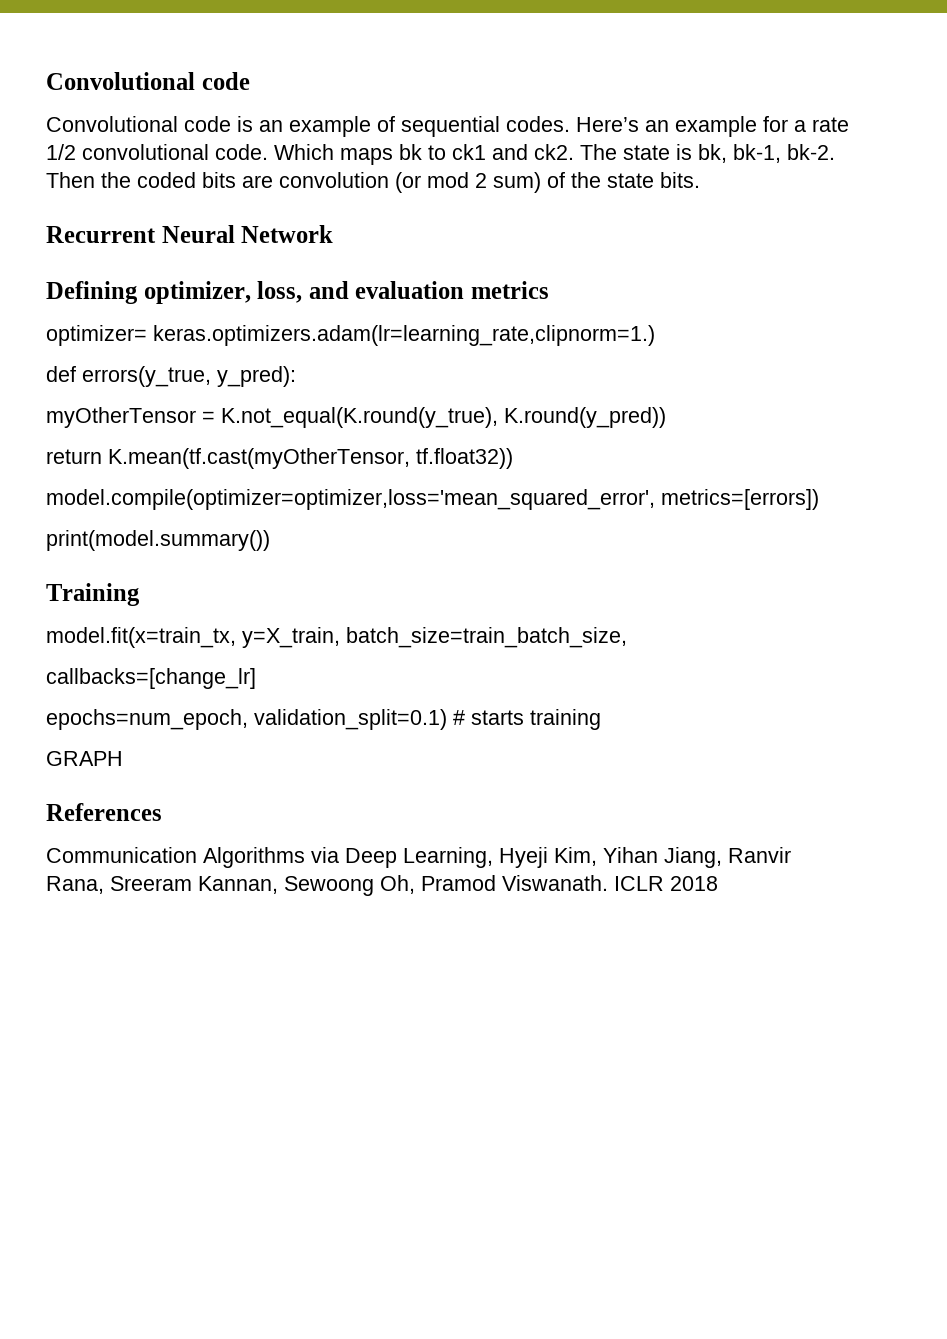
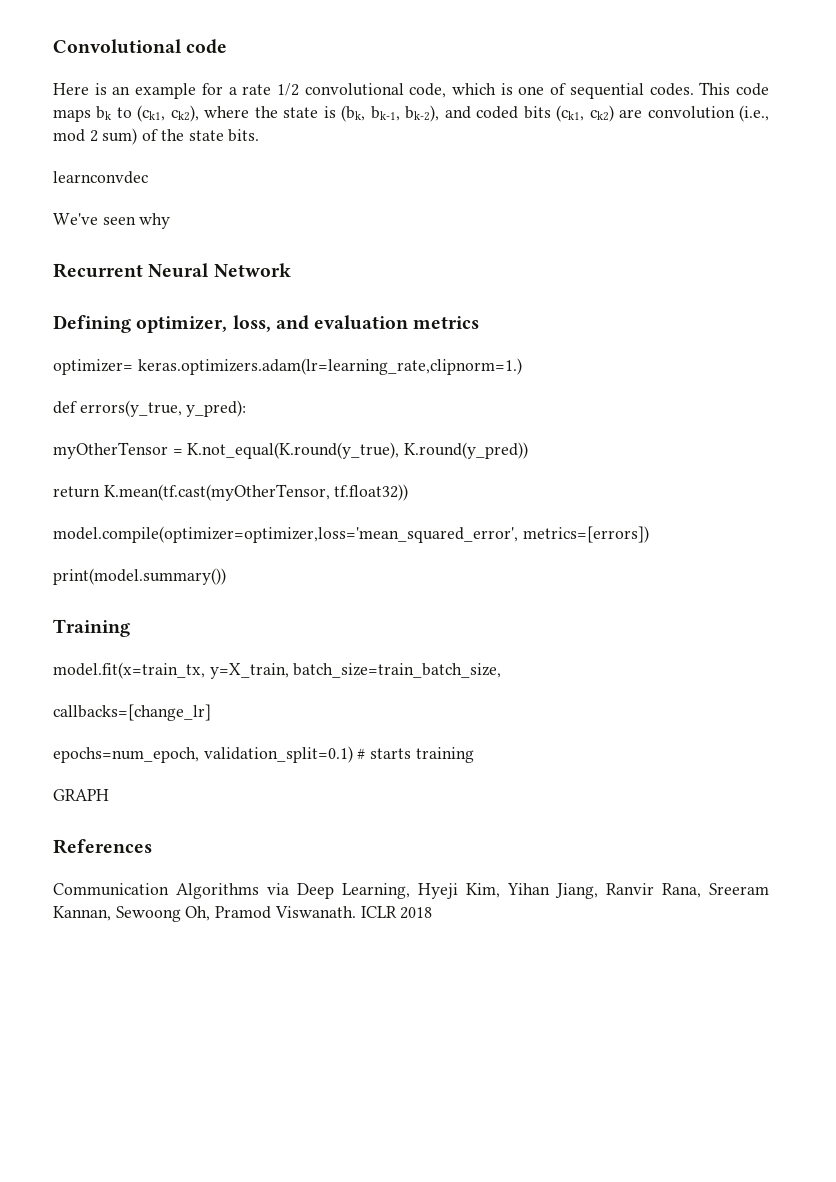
- Convolutional code is an example of sequential codes. Here’s an example for a rate 1/2 convolutional code. Which maps bk to ck1 and ck2. The state is bk, bk-1, bk-2. Then the coded bits are convolution (or mod 2 sum) of the state bits.
+ Here is an example for a rate 1/2 convolutional code, which is one of sequential codes. This code maps bk to (ck1, ck2), where the state is (bk, bk-1, bk-2), and coded bits (ck1, ck2) are convolution (i.e., mod 2 sum) of the state bits.
+ learnconvdec
+ We've seen why

